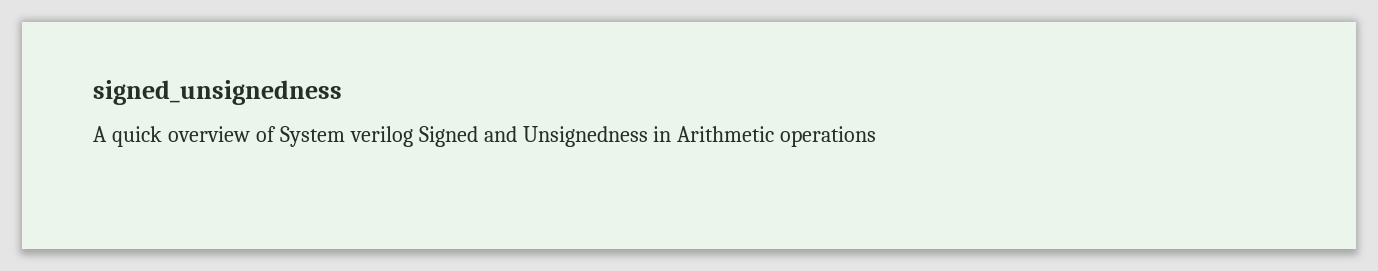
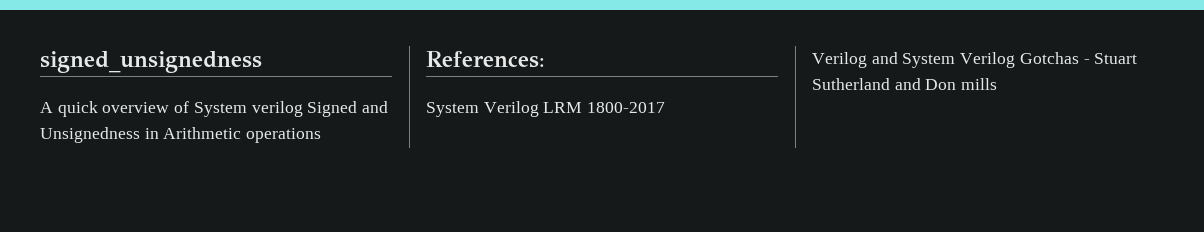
+ References:
+ System Verilog LRM 1800-2017
+ Verilog and System Verilog Gotchas - Stuart Sutherland and Don mills

